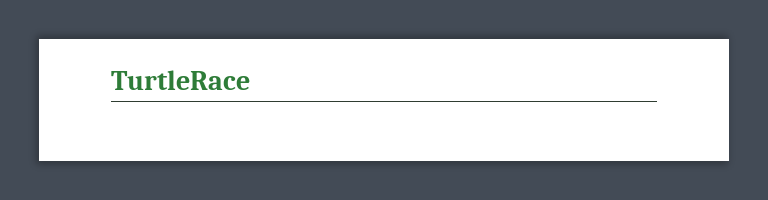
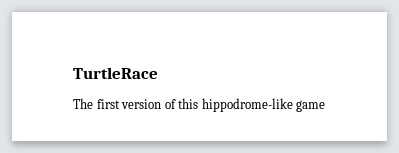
+ The first version of this hippodrome-like game

